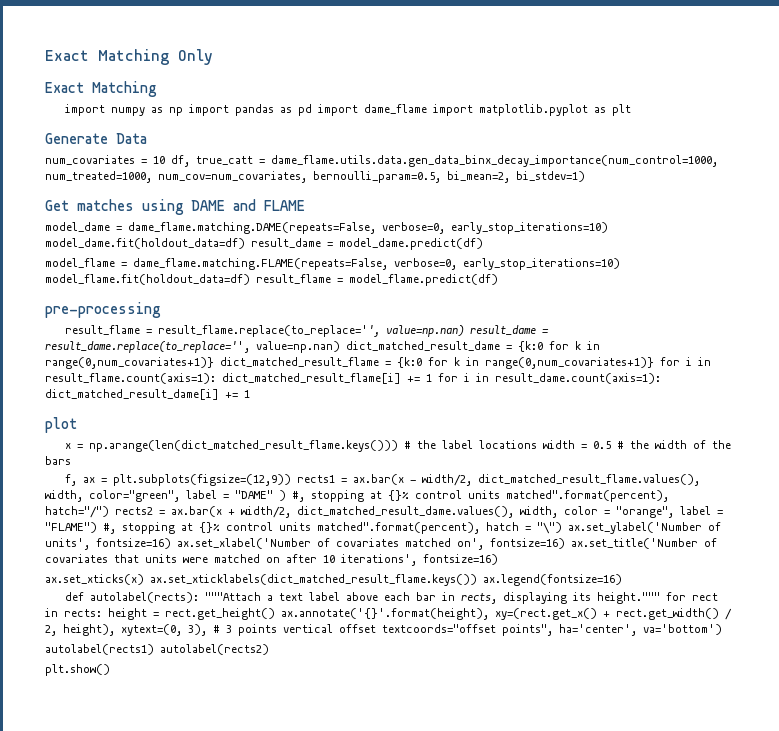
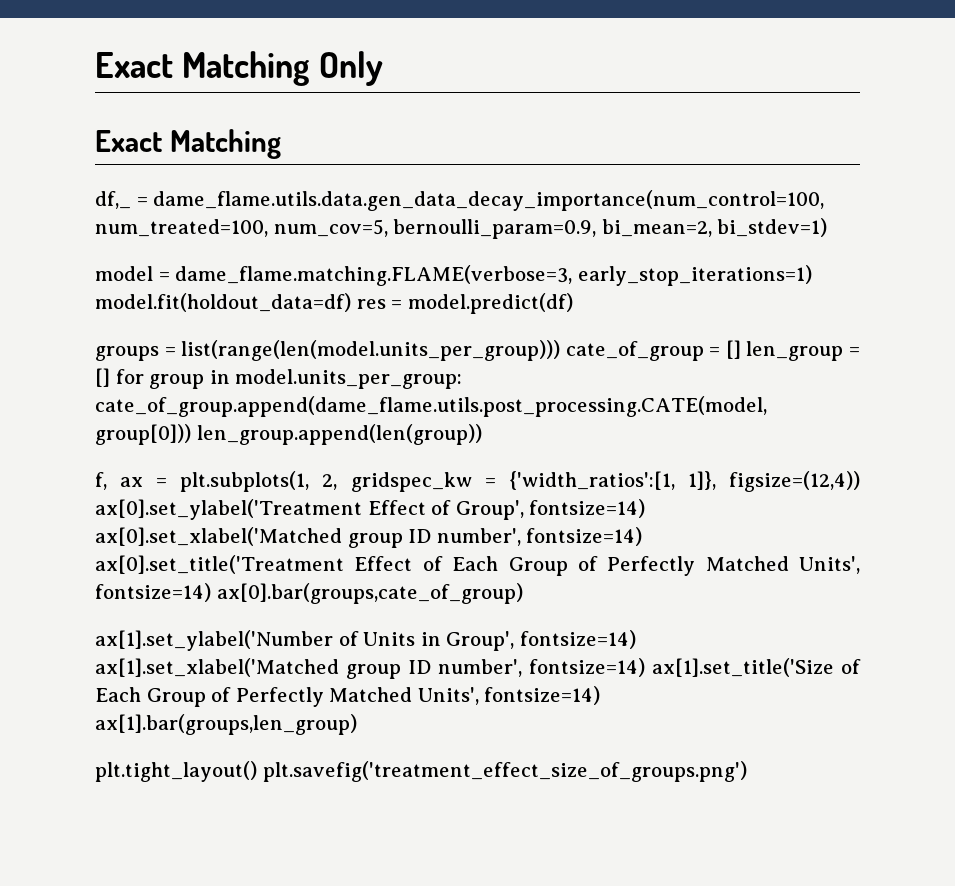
- import numpy as np import pandas as pd import dame_flame import matplotlib.pyplot as plt
- Generate Data
- num_covariates = 10 df, true_catt = dame_flame.utils.data.gen_data_binx_decay_importance(num_control=1000, num_treated=1000, num_cov=num_covariates, bernoulli_param=0.5, bi_mean=2, bi_stdev=1)
- Get matches using DAME and FLAME
- model_dame = dame_flame.matching.DAME(repeats=False, verbose=0, early_stop_iterations=10) model_dame.fit(holdout_data=df) result_dame = model_dame.predict(df)
- model_flame = dame_flame.matching.FLAME(repeats=False, verbose=0, early_stop_iterations=10) model_flame.fit(holdout_data=df) result_flame = model_flame.predict(df)
- pre-processing
- result_flame = result_flame.replace(to_replace='', value=np.nan) result_dame = result_dame.replace(to_replace='', value=np.nan) dict_matched_result_dame = {k:0 for k in range(0,num_covariates+1)} dict_matched_result_flame = {k:0 for k in range(0,num_covariates+1)} for i in result_flame.count(axis=1): dict_matched_result_flame[i] += 1 for i in result_dame.count(axis=1): dict_matched_result_dame[i] += 1
- plot
- x = np.arange(len(dict_matched_result_flame.keys())) # the label locations width = 0.5 # the width of the bars
- f, ax = plt.subplots(figsize=(12,9)) rects1 = ax.bar(x - width/2, dict_matched_result_flame.values(), width, color="green", label = "DAME" ) #, stopping at {}% control units matched".format(percent), hatch="/") rects2 = ax.bar(x + width/2, dict_matched_result_dame.values(), width, color = "orange", label = "FLAME") #, stopping at {}% control units matched".format(percent), hatch = "\") ax.set_ylabel('Number of units', fontsize=16) ax.set_xlabel('Number of covariates matched on', fontsize=16) ax.set_title('Number of covariates that units were matched on after 10 iterations', fontsize=16)
- ax.set_xticks(x) ax.set_xticklabels(dict_matched_result_flame.keys()) ax.legend(fontsize=16)
- def autolabel(rects): """Attach a text label above each bar in rects, displaying its height.""" for rect in rects: height = rect.get_height() ax.annotate('{}'.format(height), xy=(rect.get_x() + rect.get_width() / 2, height), xytext=(0, 3), # 3 points vertical offset textcoords="offset points", ha='center', va='bottom')
- autolabel(rects1) autolabel(rects2)
- plt.show()
+ df,_ = dame_flame.utils.data.gen_data_decay_importance(num_control=100, num_treated=100, num_cov=5, bernoulli_param=0.9, bi_mean=2, bi_stdev=1)
+ model = dame_flame.matching.FLAME(verbose=3, early_stop_iterations=1) model.fit(holdout_data=df) res = model.predict(df)
+ groups = list(range(len(model.units_per_group))) cate_of_group = [] len_group = [] for group in model.units_per_group: cate_of_group.append(dame_flame.utils.post_processing.CATE(model, group[0])) len_group.append(len(group))
+ f, ax = plt.subplots(1, 2, gridspec_kw = {'width_ratios':[1, 1]}, figsize=(12,4)) ax[0].set_ylabel('Treatment Effect of Group', fontsize=14) ax[0].set_xlabel('Matched group ID number', fontsize=14) ax[0].set_title('Treatment Effect of Each Group of Perfectly Matched Units', fontsize=14) ax[0].bar(groups,cate_of_group)
+ ax[1].set_ylabel('Number of Units in Group', fontsize=14) ax[1].set_xlabel('Matched group ID number', fontsize=14) ax[1].set_title('Size of Each Group of Perfectly Matched Units', fontsize=14) ax[1].bar(groups,len_group)
+ plt.tight_layout() plt.savefig('treatment_effect_size_of_groups.png')

